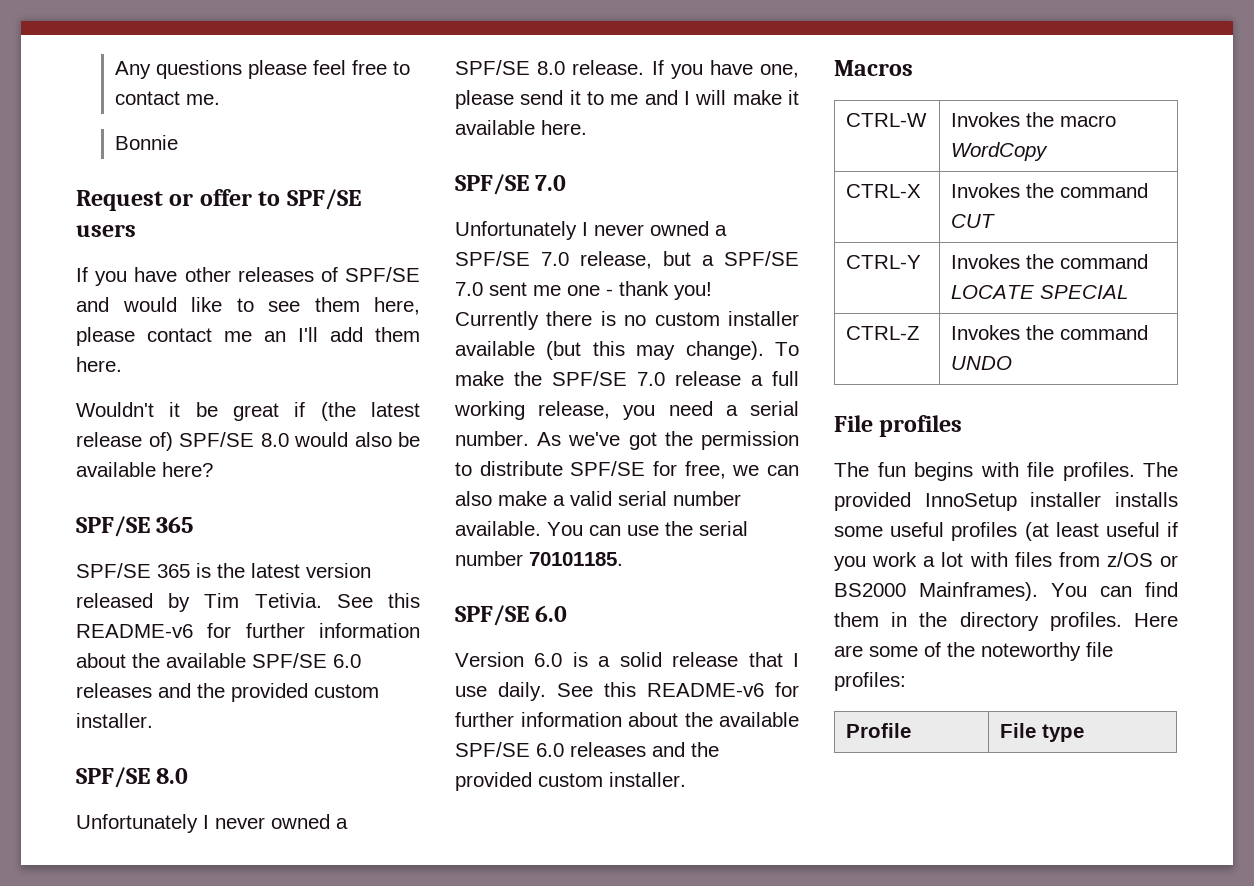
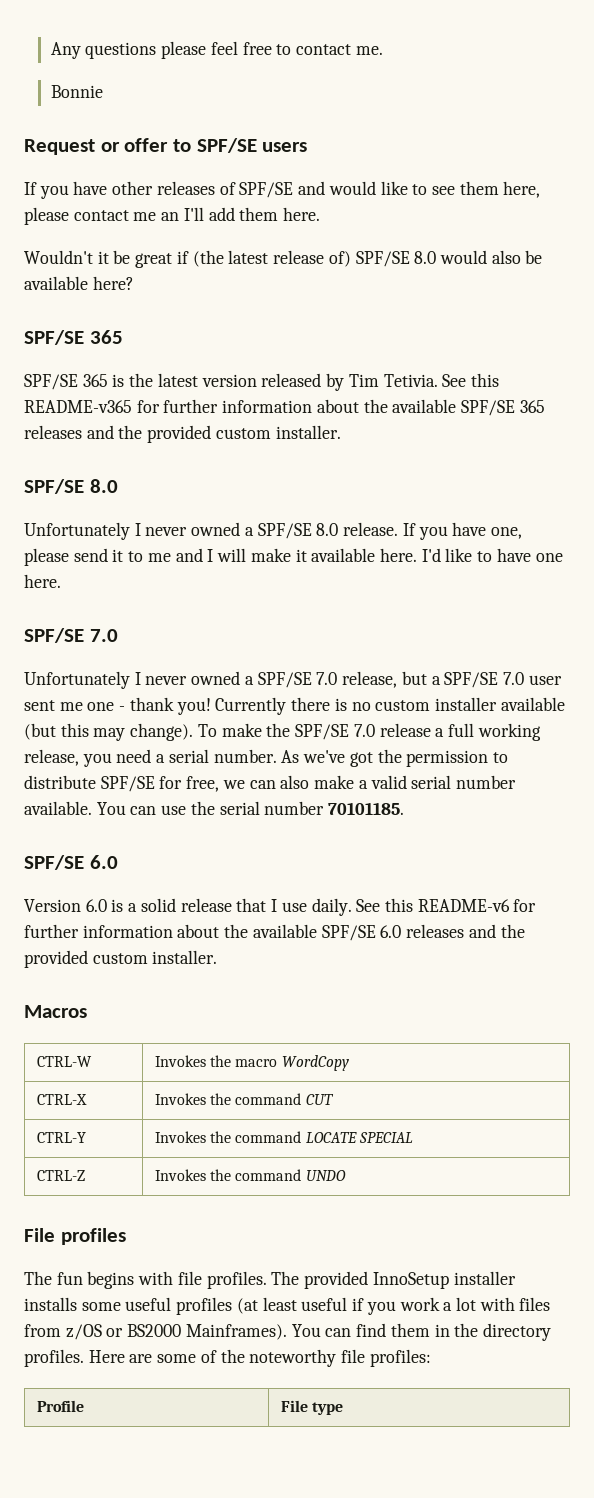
- SPF/SE 365 is the latest version released by Tim Tetivia. See this README-v6 for further information about the available SPF/SE 6.0 releases and the provided custom installer.
+ SPF/SE 365 is the latest version released by Tim Tetivia. See this README-v365 for further information about the available SPF/SE 365 releases and the provided custom installer.
+ I'd like to have one here.
- Unfortunately I never owned a SPF/SE 7.0 release, but a SPF/SE 7.0 sent me one - thank you!
+ Unfortunately I never owned a SPF/SE 7.0 release, but a SPF/SE 7.0 user sent me one - thank you!

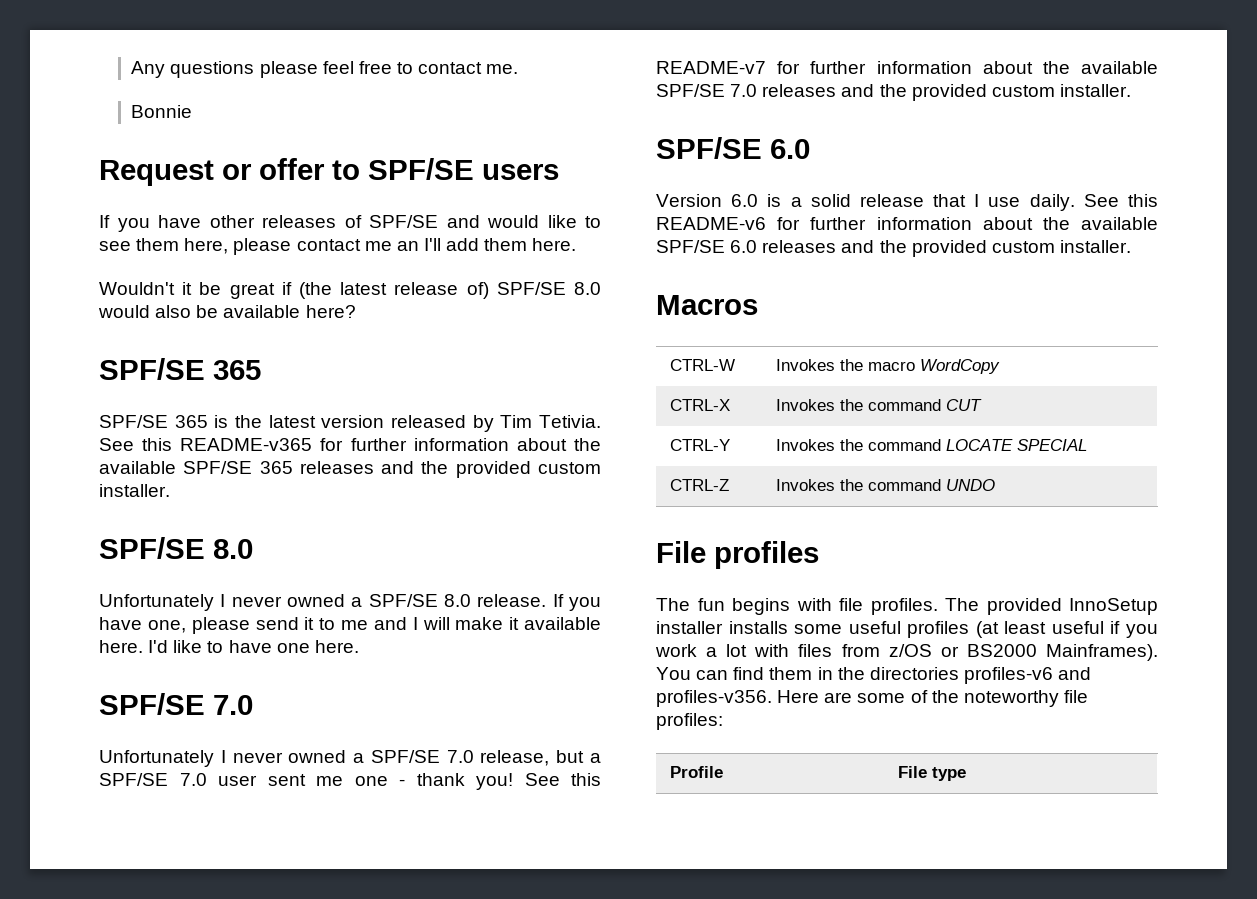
- Currently there is no custom installer available (but this may change). To make the SPF/SE 7.0 release a full working release, you need a serial number. As we've got the permission to distribute SPF/SE for free, we can also make a valid serial number available. You can use the serial number 70101185.
+ See this README-v7 for further information about the available SPF/SE 7.0 releases and the provided custom installer.
- You can find them in the directory profiles.
+ You can find them in the directories profiles-v6 and profiles-v356.

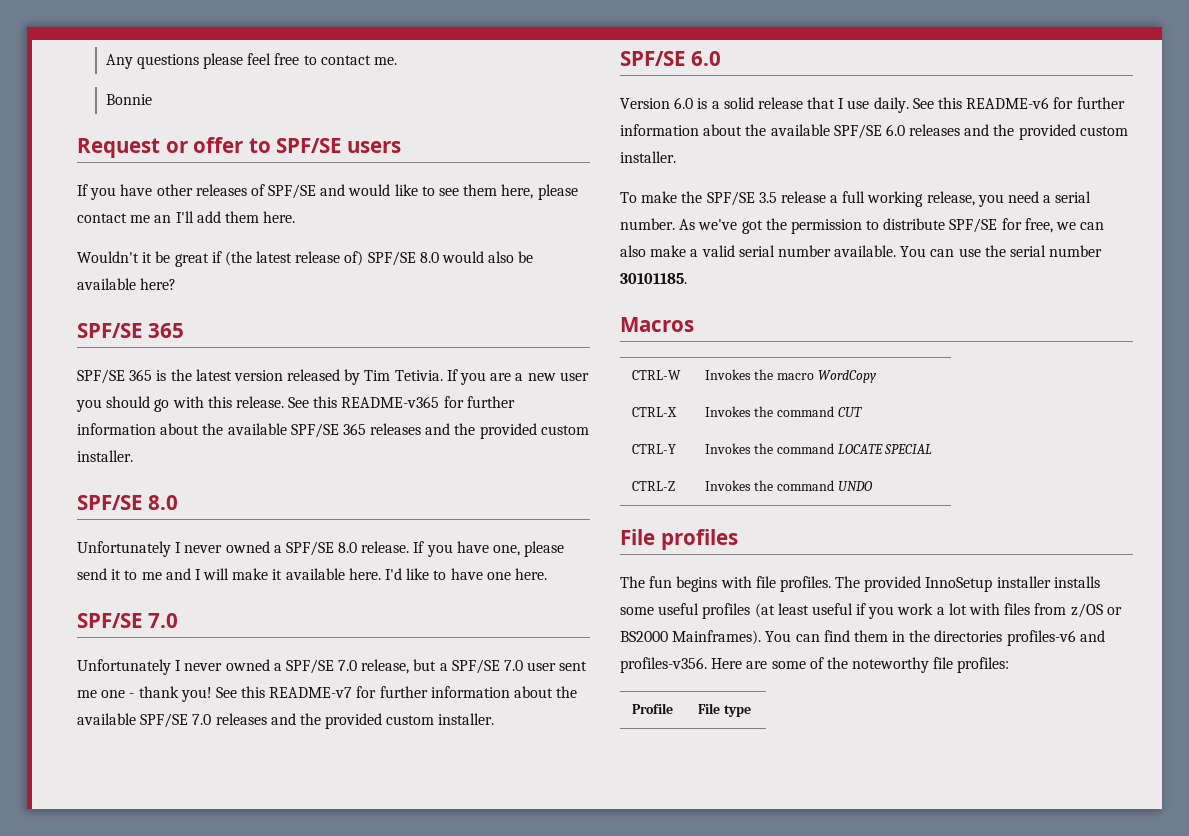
+ If you are a new user you should go with this release.
+ To make the SPF/SE 3.5 release a full working release, you need a serial number. As we've got the permission to distribute SPF/SE for free, we can also make a valid serial number available. You can use the serial number 30101185.

